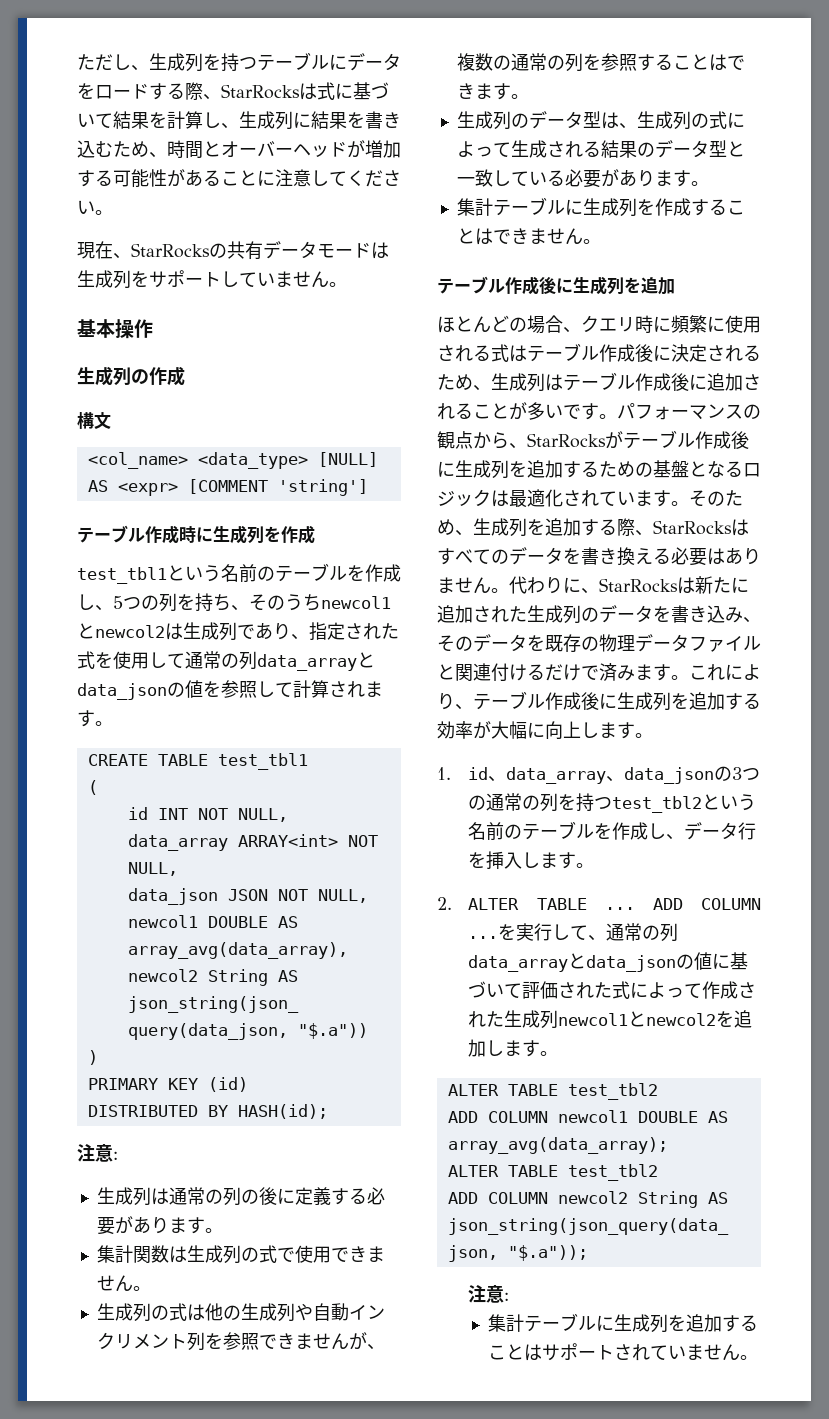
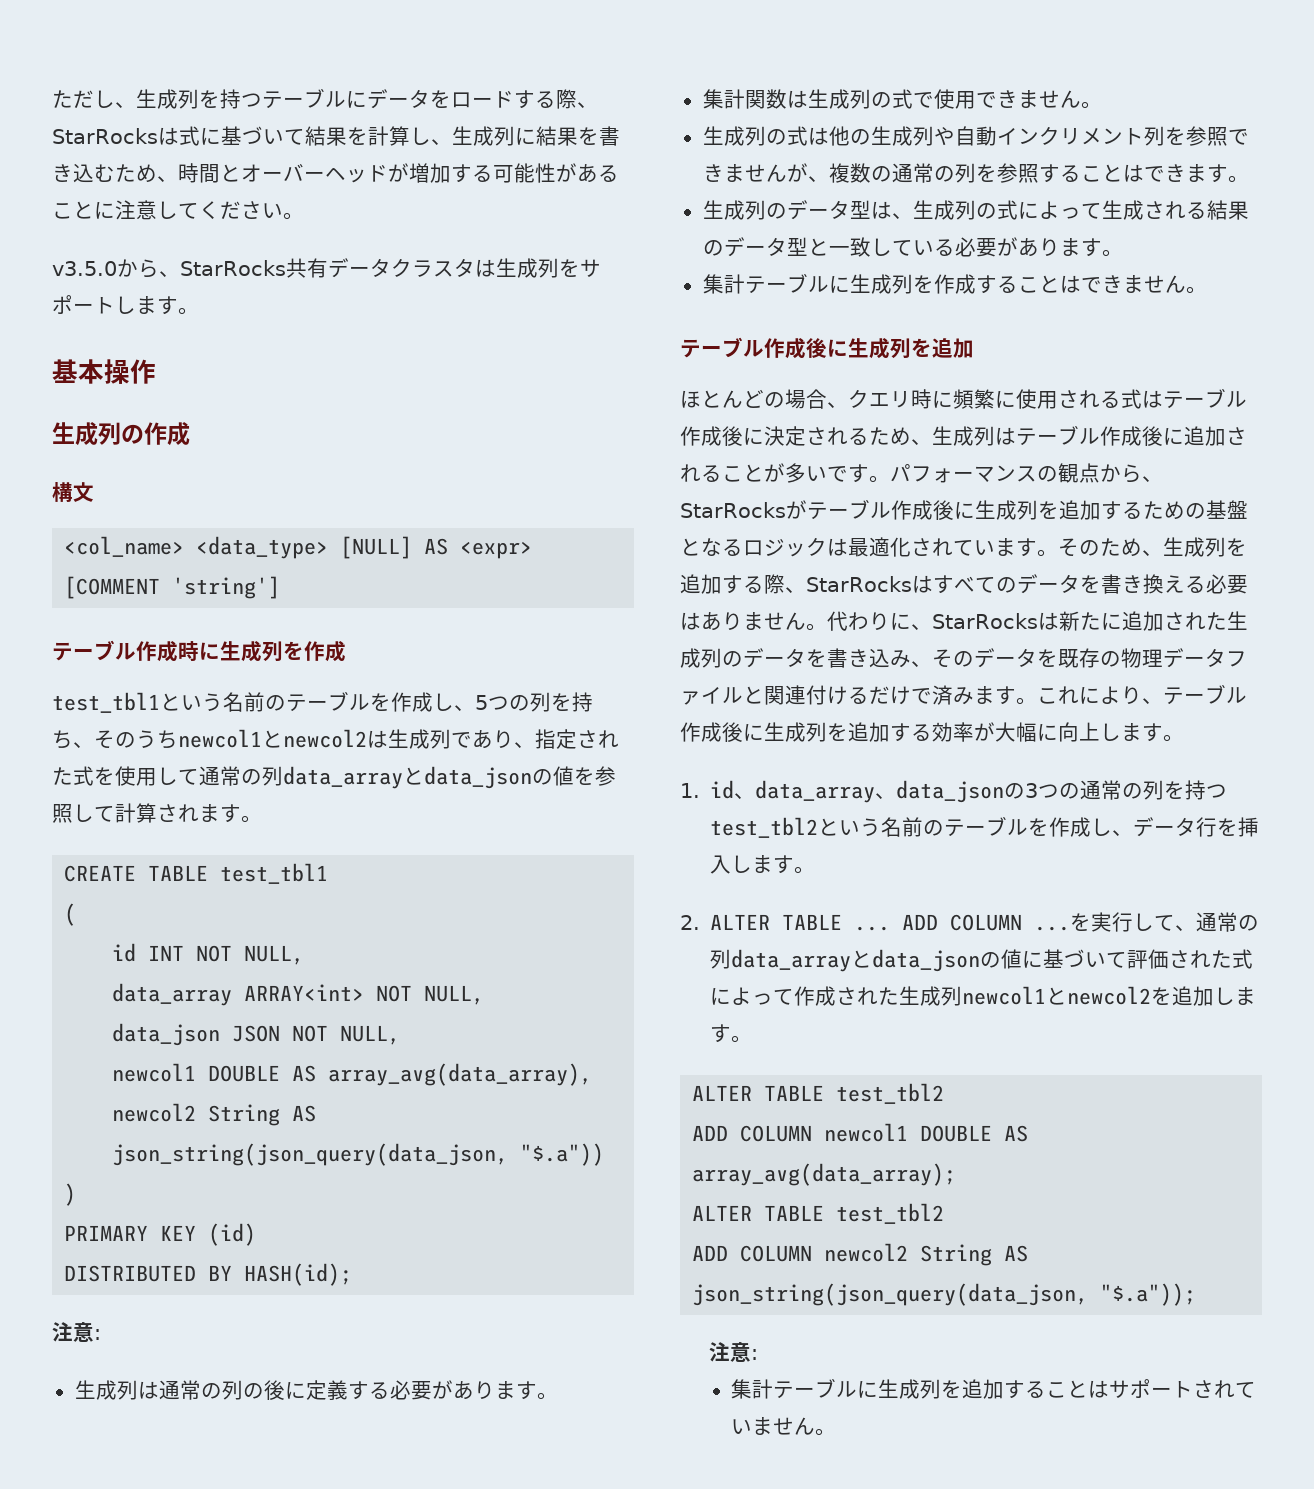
- 現在、StarRocksの共有データモードは生成列をサポートしていません。
+ v3.5.0から、StarRocks共有データクラスタは生成列をサポートします。

